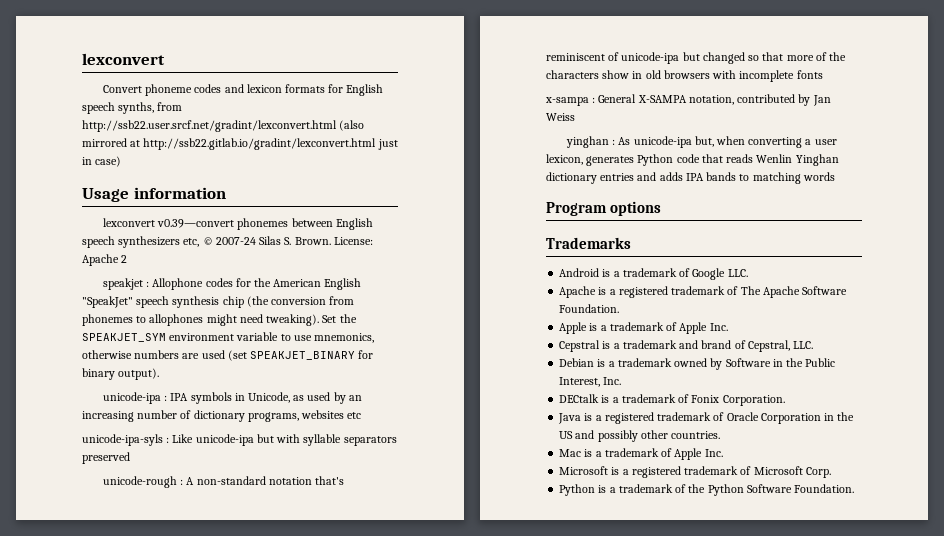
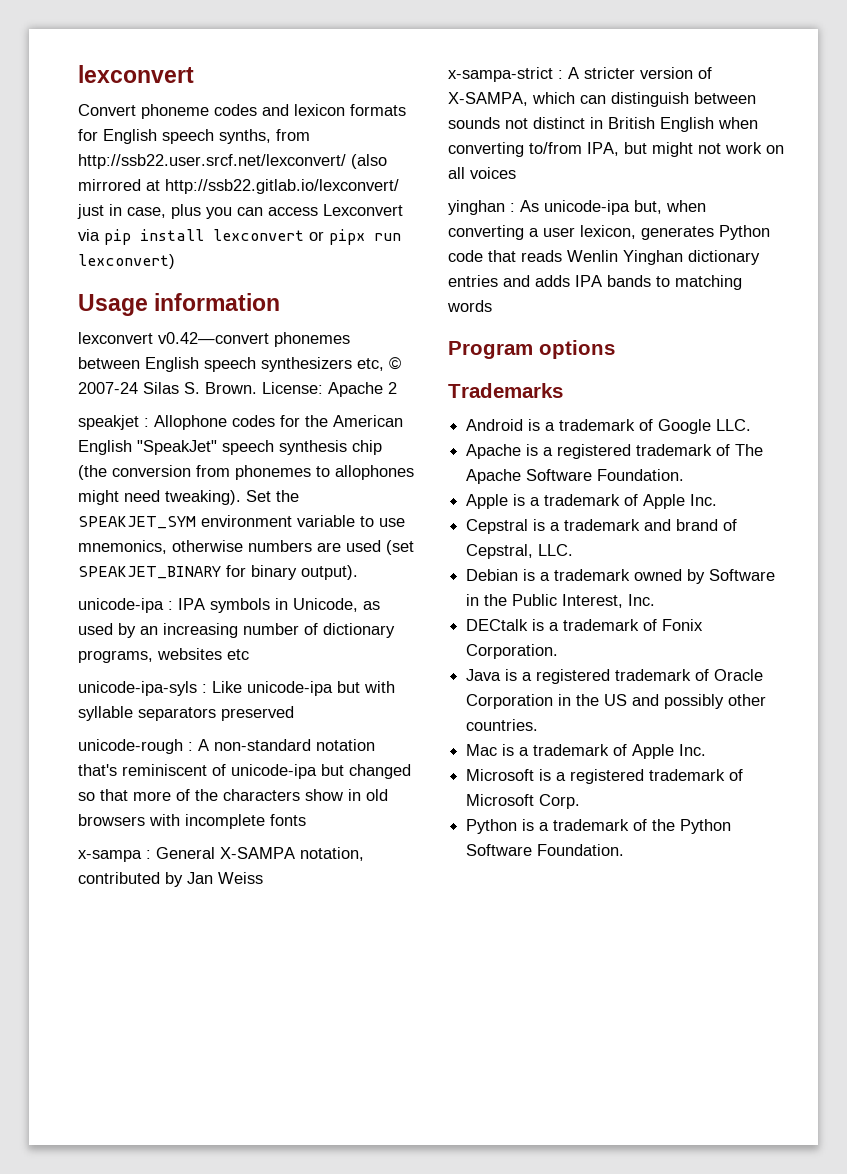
- Convert phoneme codes and lexicon formats for English speech synths, from http://ssb22.user.srcf.net/gradint/lexconvert.html (also mirrored at http://ssb22.gitlab.io/gradint/lexconvert.html just in case)
+ Convert phoneme codes and lexicon formats for English speech synths, from http://ssb22.user.srcf.net/lexconvert/ (also mirrored at http://ssb22.gitlab.io/lexconvert/ just in case, plus you can access Lexconvert via pip install lexconvert or pipx run lexconvert)
- lexconvert v0.39—convert phonemes between English speech synthesizers etc, © 2007-24 Silas S. Brown.
+ lexconvert v0.42—convert phonemes between English speech synthesizers etc, © 2007-24 Silas S. Brown.
+ x-sampa-strict : A stricter version of X-SAMPA, which can distinguish between sounds not distinct in British English when converting to/from IPA, but might not work on all voices

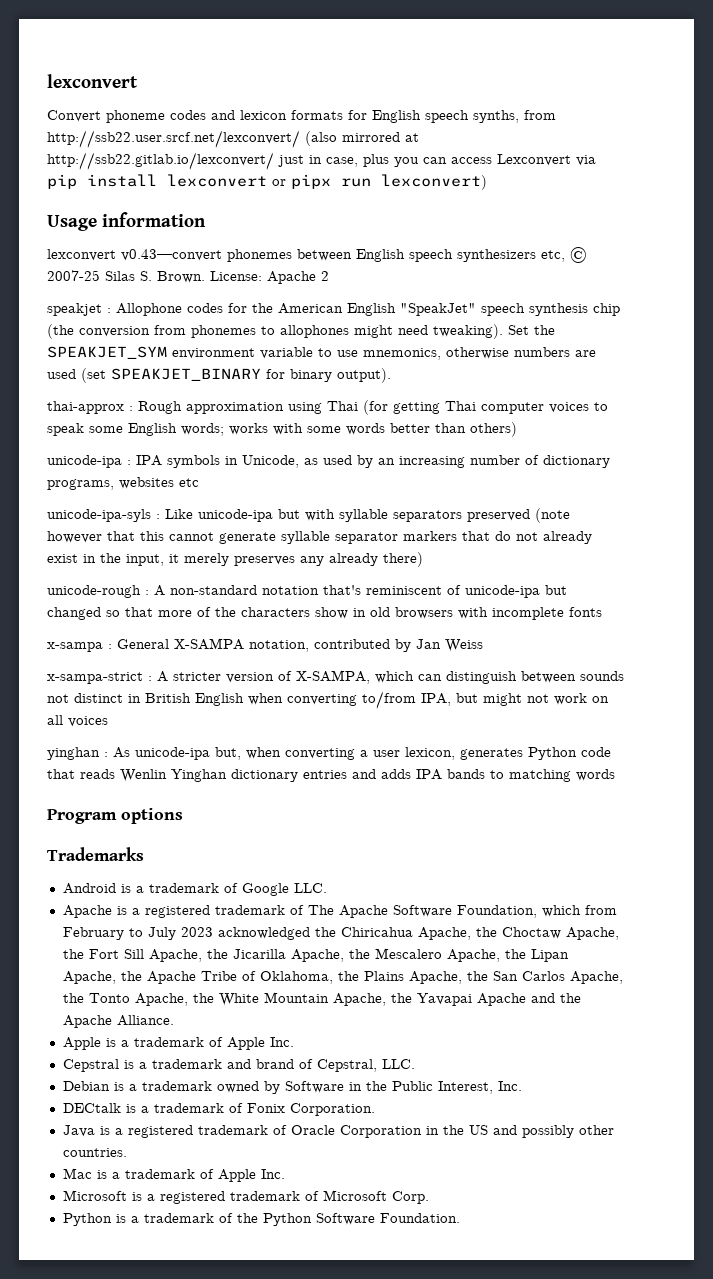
- lexconvert v0.42—convert phonemes between English speech synthesizers etc, © 2007-24 Silas S. Brown.
+ lexconvert v0.43—convert phonemes between English speech synthesizers etc, © 2007-25 Silas S. Brown.
+ thai-approx : Rough approximation using Thai (for getting Thai computer voices to speak some English words; works with some words better than others)
- unicode-ipa-syls : Like unicode-ipa but with syllable separators preserved
+ unicode-ipa-syls : Like unicode-ipa but with syllable separators preserved (note however that this cannot generate syllable separator markers that do not already exist in the input, it merely preserves any already there)
- Apache is a registered trademark of The Apache Software Foundation.
+ Apache is a registered trademark of The Apache Software Foundation, which from February to July 2023 acknowledged the Chiricahua Apache, the Choctaw Apache, the Fort Sill Apache, the Jicarilla Apache, the Mescalero Apache, the Lipan Apache, the Apache Tribe of Oklahoma, the Plains Apache, the San Carlos Apache, the Tonto Apache, the White Mountain Apache, the Yavapai Apache and the Apache Alliance.

